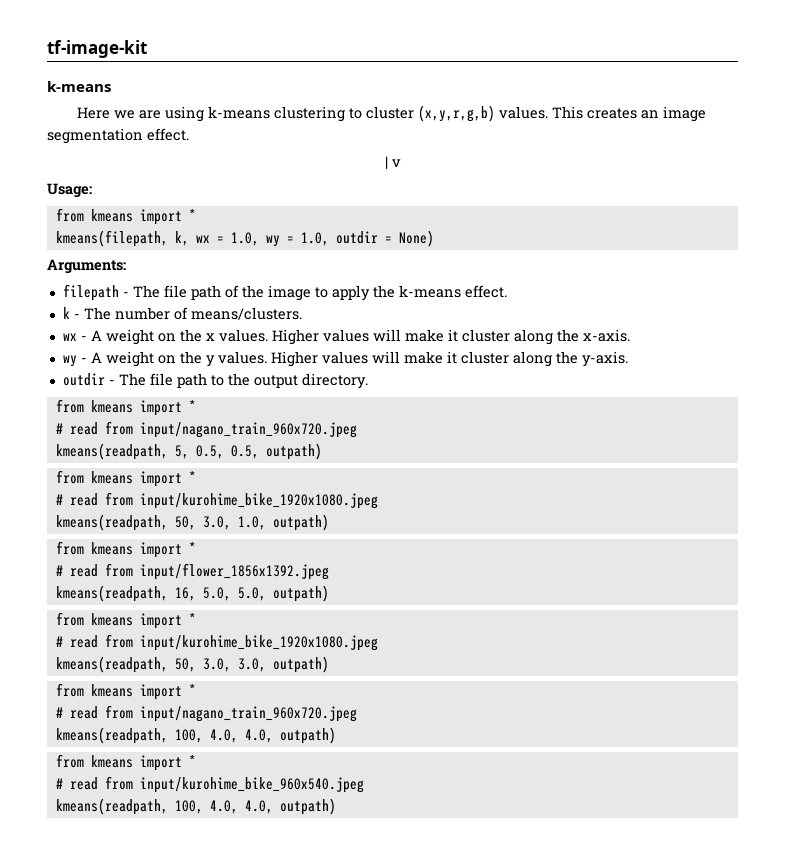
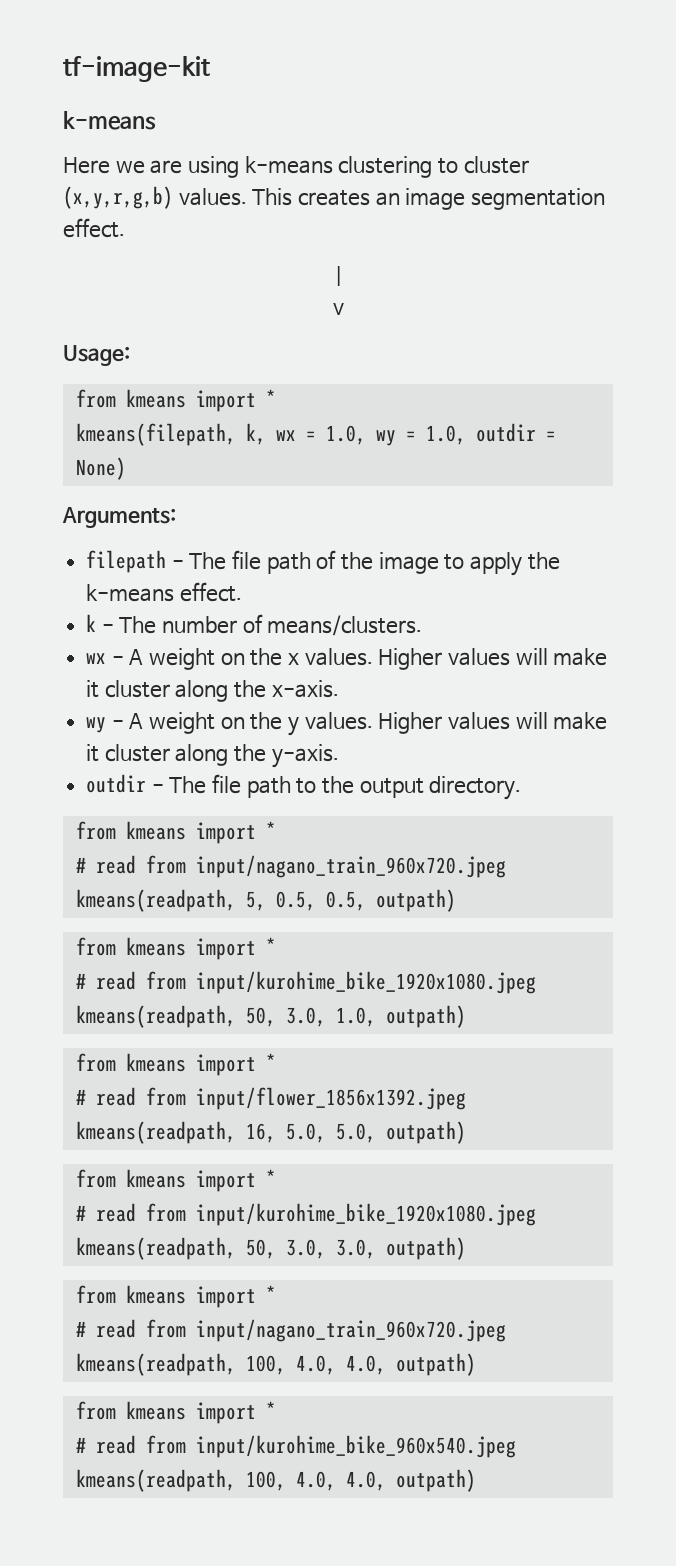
- | v
+ |
+ v

